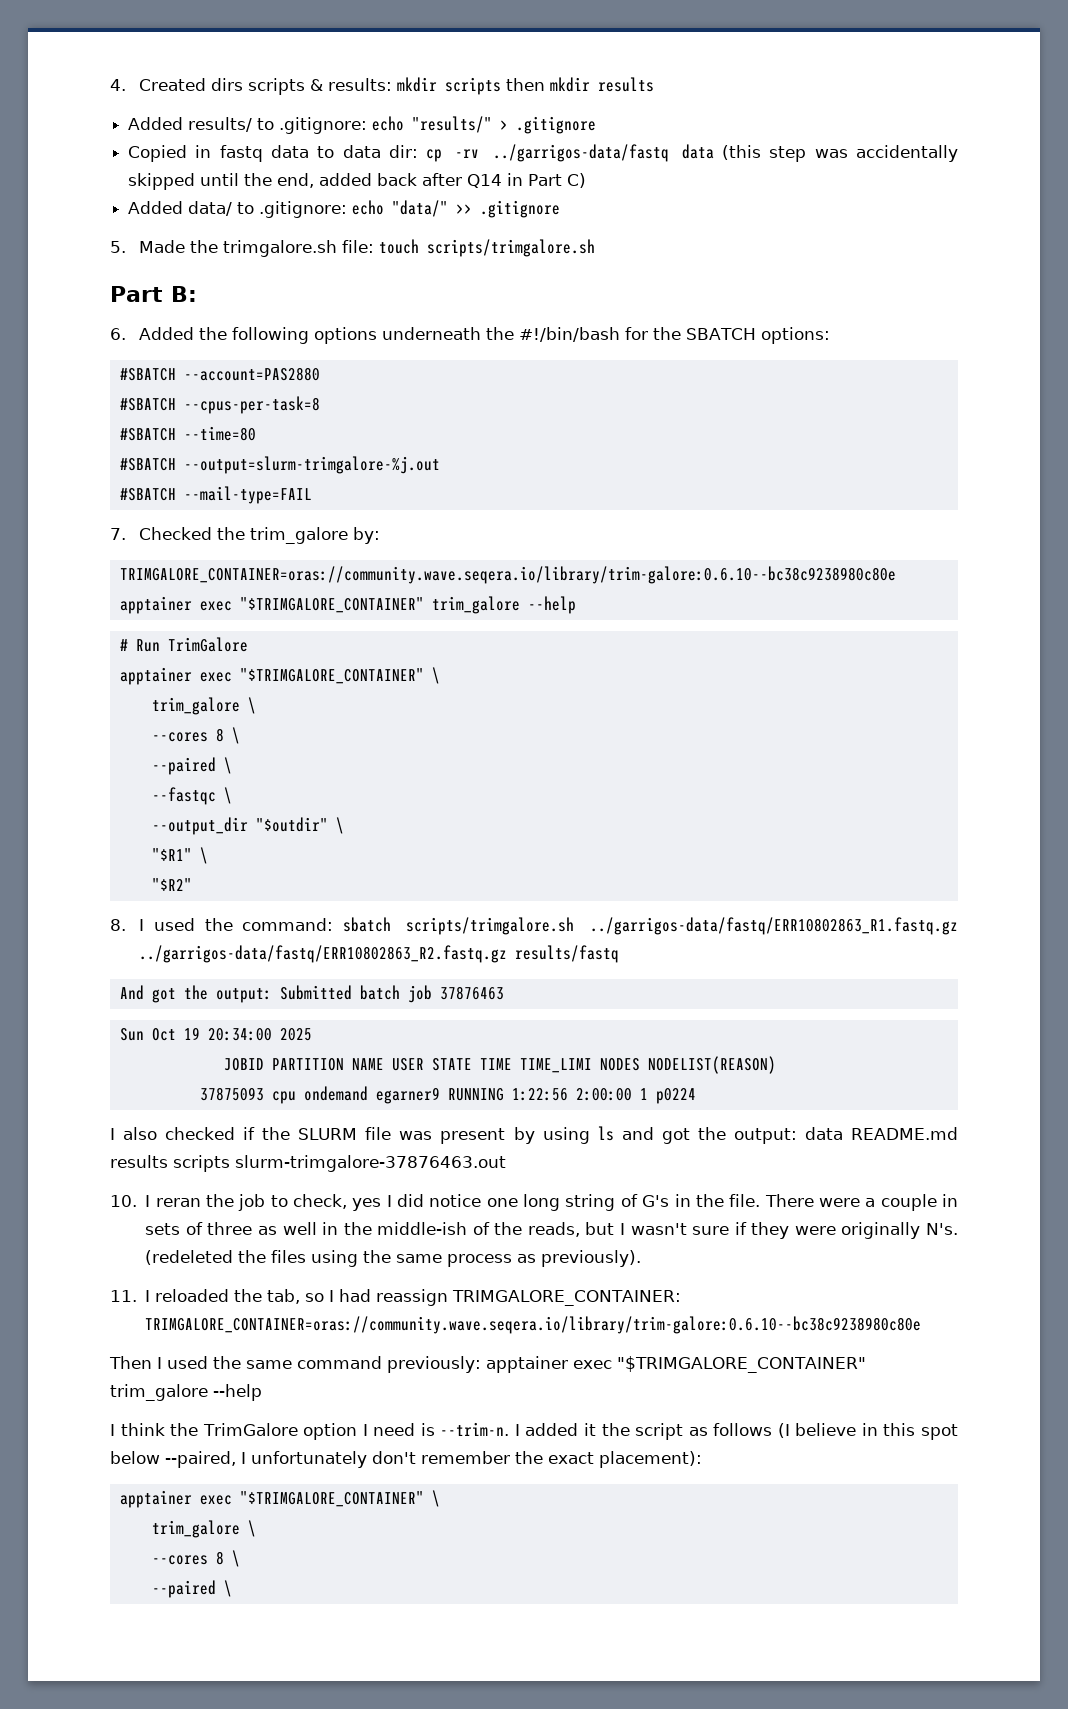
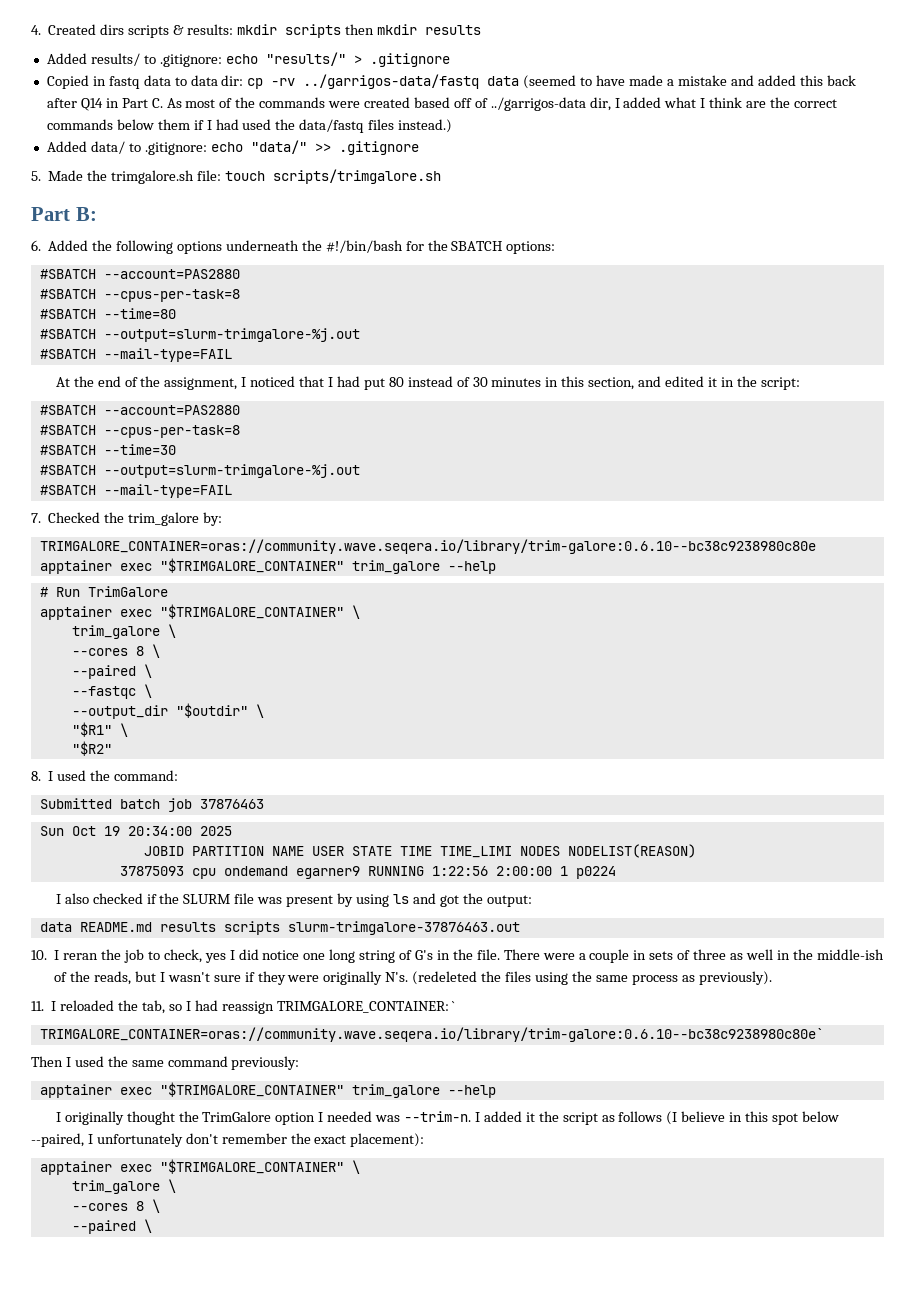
- Copied in fastq data to data dir: cp -rv ../garrigos-data/fastq data (this step was accidentally skipped until the end, added back after Q14 in Part C)
+ Copied in fastq data to data dir: cp -rv ../garrigos-data/fastq data (seemed to have made a mistake and added this back after Q14 in Part C. As most of the commands were created based off of ../garrigos-data dir, I added what I think are the correct commands below them if I had used the data/fastq files instead.)
+ At the end of the assignment, I noticed that I had put 80 instead of 30 minutes in this section, and edited it in the script:
+ #SBATCH --account=PAS2880
+ #SBATCH --cpus-per-task=8
+ #SBATCH --time=30
+ #SBATCH --output=slurm-trimgalore-%j.out
+ #SBATCH --mail-type=FAIL
- 8. I used the command: sbatch scripts/trimgalore.sh ../garrigos-data/fastq/ERR10802863_R1.fastq.gz ../garrigos-data/fastq/ERR10802863_R2.fastq.gz results/fastq
- And got the output: Submitted batch job 37876463
+ 8. I used the command:
+ Submitted batch job 37876463
- I also checked if the SLURM file was present by using ls and got the output: data README.md results scripts slurm-trimgalore-37876463.out
+ I also checked if the SLURM file was present by using ls and got the output:
+ data README.md results scripts slurm-trimgalore-37876463.out
- 11. I reloaded the tab, so I had reassign TRIMGALORE_CONTAINER: TRIMGALORE_CONTAINER=oras://community.wave.seqera.io/library/trim-galore:0.6.10--bc38c9238980c80e
+ 11. I reloaded the tab, so I had reassign TRIMGALORE_CONTAINER: `
+ TRIMGALORE_CONTAINER=oras://community.wave.seqera.io/library/trim-galore:0.6.10--bc38c9238980c80e`
- Then I used the same command previously: apptainer exec "$TRIMGALORE_CONTAINER" trim_galore --help
+ Then I used the same command previously:
+ apptainer exec "$TRIMGALORE_CONTAINER" trim_galore --help
- I think the TrimGalore option I need is --trim-n.
+ I originally thought the TrimGalore option I needed was --trim-n.

